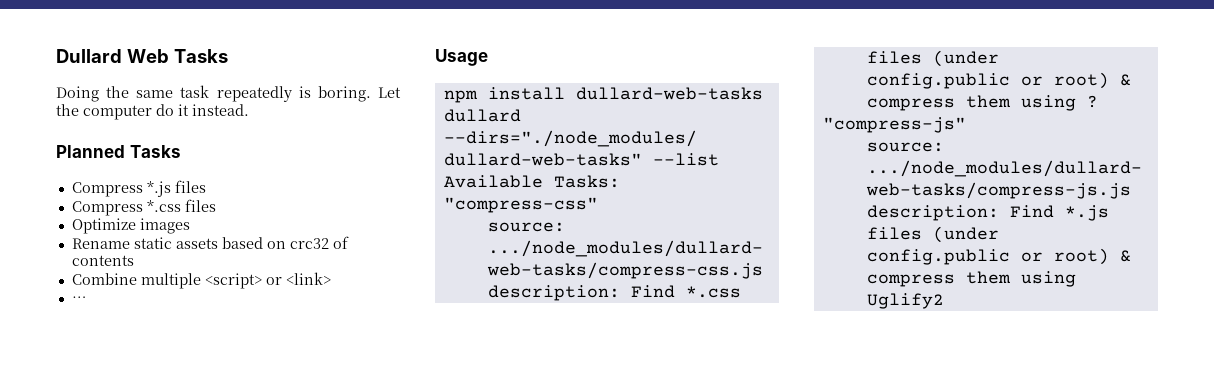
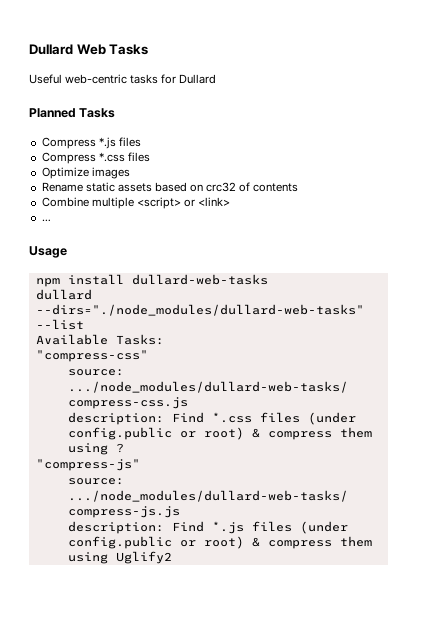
- Doing the same task repeatedly is boring. Let the computer do it instead.
+ Useful web-centric tasks for Dullard

